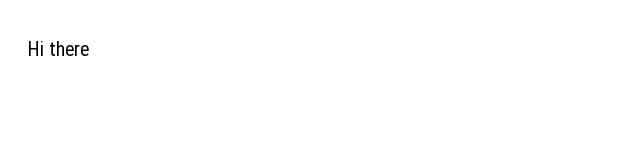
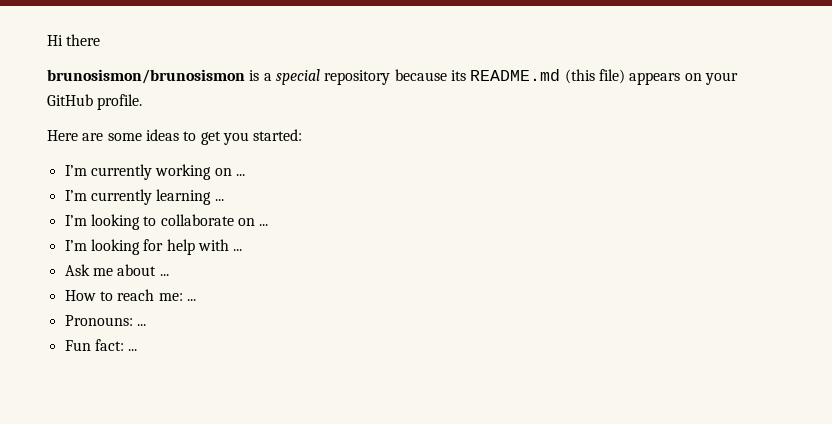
+ brunosismon/brunosismon is a special repository because its README.md (this file) appears on your GitHub profile.
+ Here are some ideas to get you started:
+ I’m currently working on ...
+ I’m currently learning ...
+ I’m looking to collaborate on ...
+ I’m looking for help with ...
+ Ask me about ...
+ How to reach me: ...
+ Pronouns: ...
+ Fun fact: ...

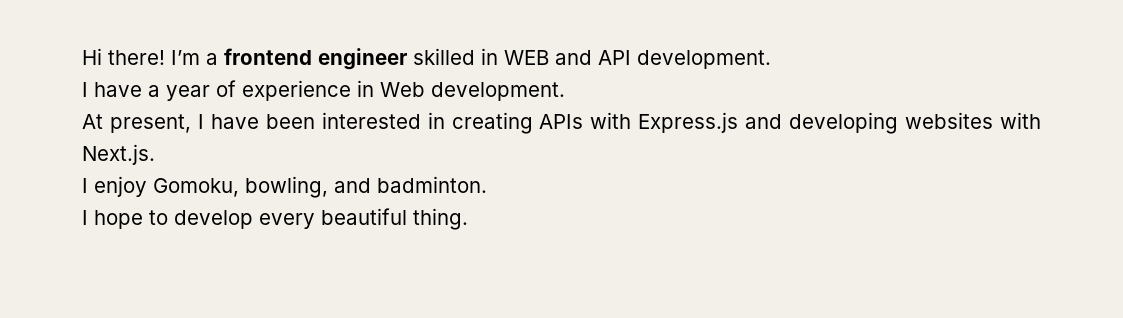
- Hi there
- brunosismon/brunosismon is a special repository because its README.md (this file) appears on your GitHub profile.
- Here are some ideas to get you started:
- I’m currently working on ...
- I’m currently learning ...
- I’m looking to collaborate on ...
- I’m looking for help with ...
- Ask me about ...
- How to reach me: ...
- Pronouns: ...
- Fun fact: ...
+ Hi there! I’m a frontend engineer skilled in WEB and API development.
+ I have a year of experience in Web development.
+ At present, I have been interested in creating APIs with Express.js and developing websites with Next.js.
+ I enjoy Gomoku, bowling, and badminton.
+ I hope to develop every beautiful thing.

